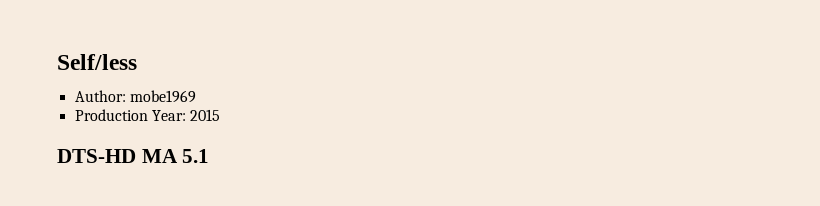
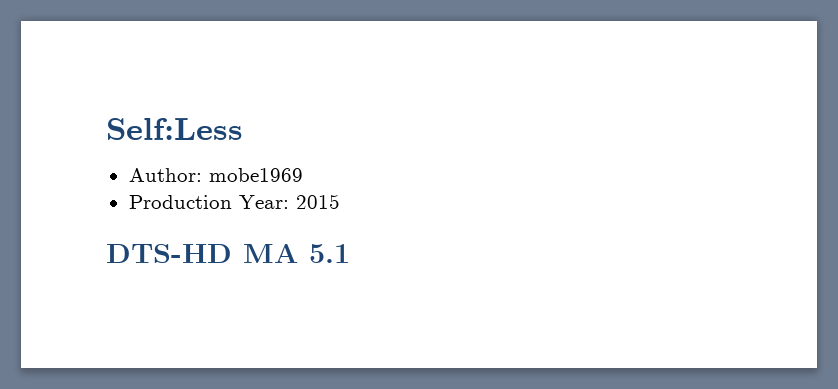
- Self/less
+ Self:Less

